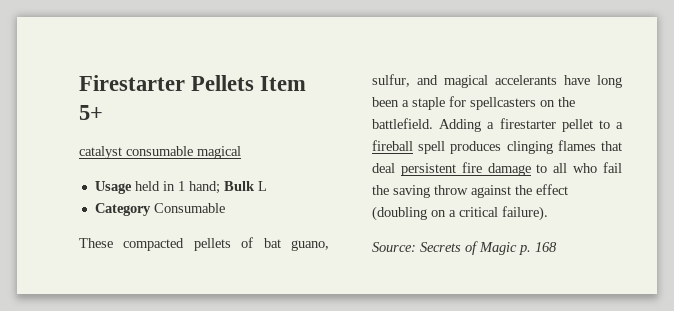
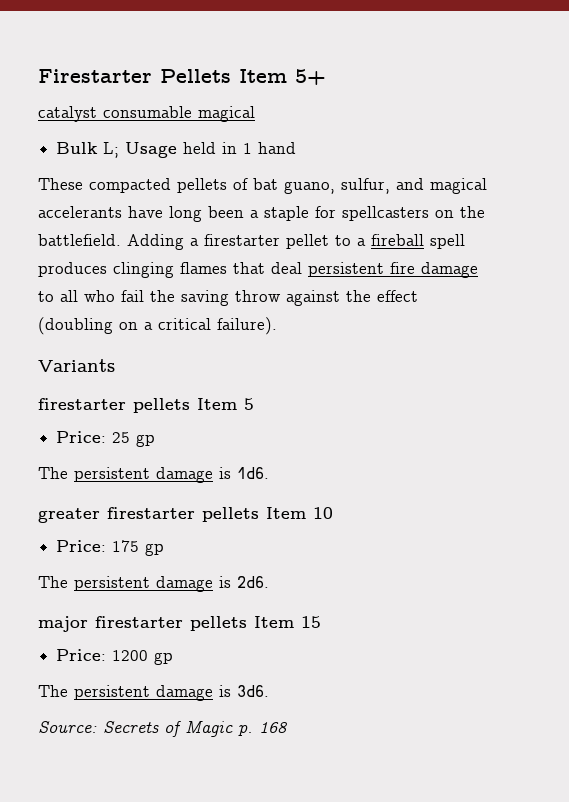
- Usage held in 1 hand; Bulk L
- Category Consumable
+ Bulk L; Usage held in 1 hand
+ Variants
+ firestarter pellets Item 5
+ Price: 25 gp
+ The persistent damage is 1d6.
+ greater firestarter pellets Item 10
+ Price: 175 gp
+ The persistent damage is 2d6.
+ major firestarter pellets Item 15
+ Price: 1200 gp
+ The persistent damage is 3d6.

